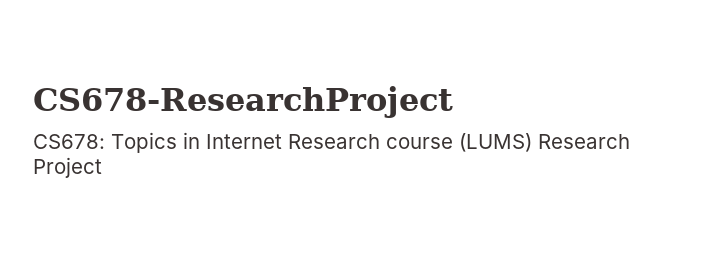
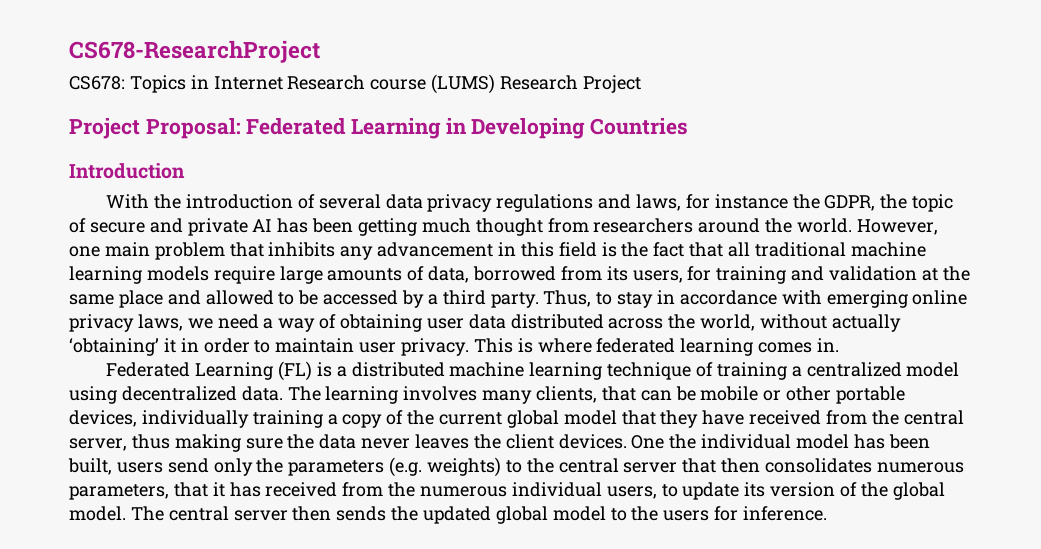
+ Project Proposal: Federated Learning in Developing Countries
+ Introduction
+ With the introduction of several data privacy regulations and laws, for instance the GDPR, the topic of secure and private AI has been getting much thought from researchers around the world. However, one main problem that inhibits any advancement in this field is the fact that all traditional machine learning models require large amounts of data, borrowed from its users, for training and validation at the same place and allowed to be accessed by a third party. Thus, to stay in accordance with emerging online privacy laws, we need a way of obtaining user data distributed across the world, without actually ‘obtaining’ it in order to maintain user privacy. This is where federated learning comes in.
+ Federated Learning (FL) is a distributed machine learning technique of training a centralized model using decentralized data. The learning involves many clients, that can be mobile or other portable devices, individually training a copy of the current global model that they have received from the central server, thus making sure the data never leaves the client devices. One the individual model has been built, users send only the parameters (e.g. weights) to the central server that then consolidates numerous parameters, that it has received from the numerous individual users, to update its version of the global model. The central server then sends the updated global model to the users for inference.

